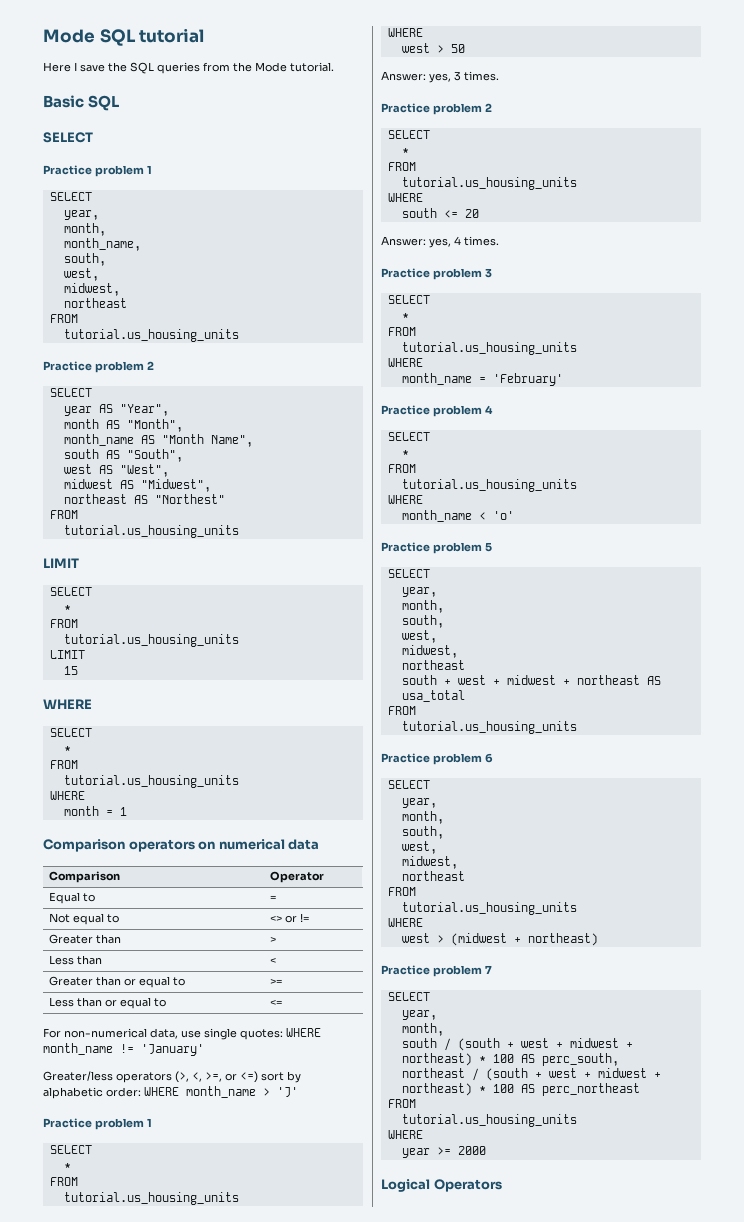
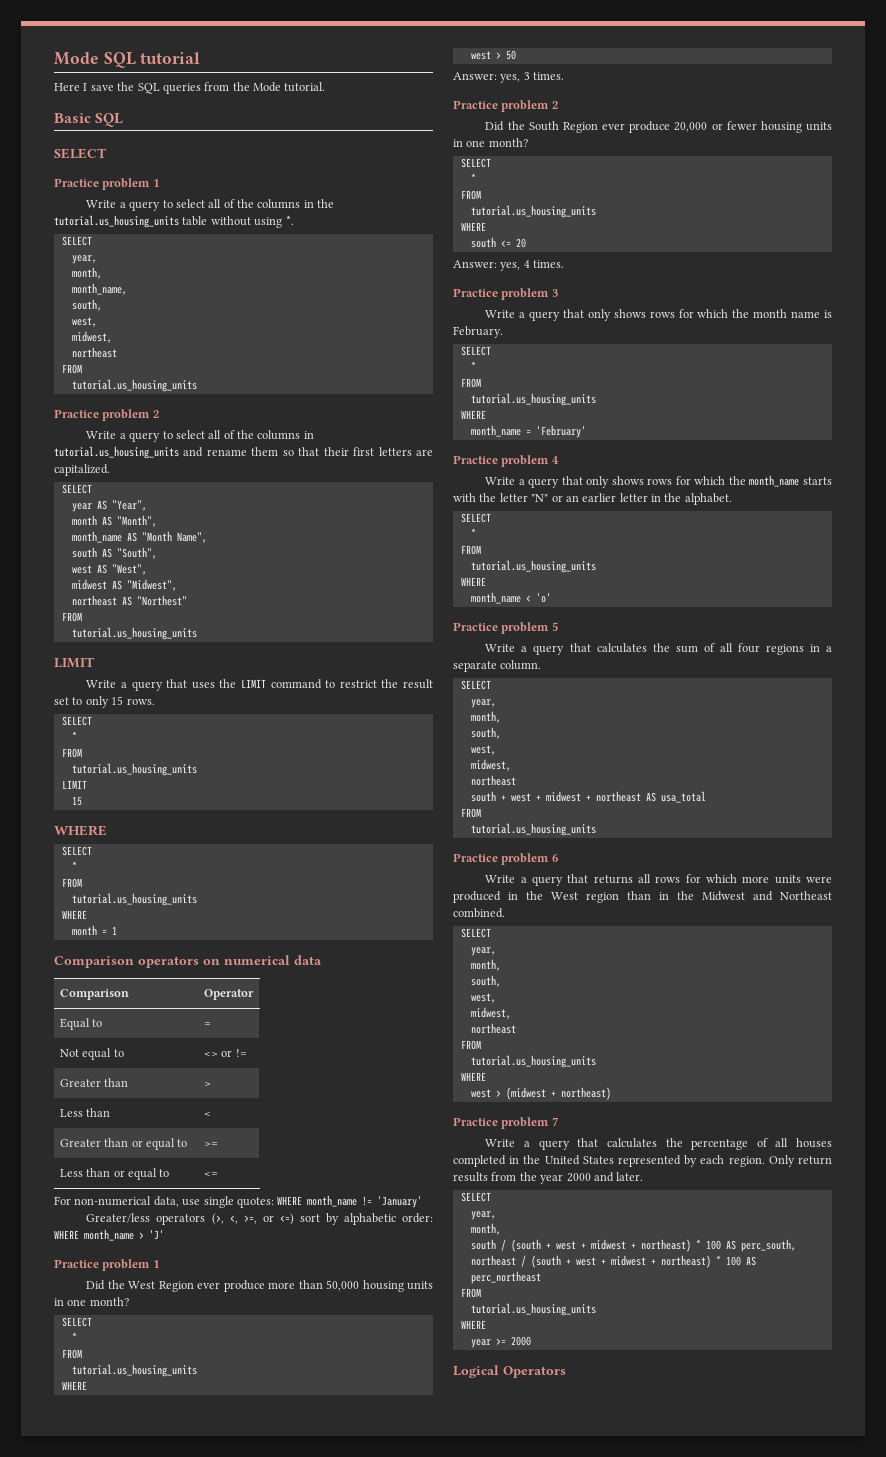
+ Write a query to select all of the columns in the tutorial.us_housing_units table without using *.
+ Write a query to select all of the columns in tutorial.us_housing_units and rename them so that their first letters are capitalized.
+ Write a query that uses the LIMIT command to restrict the result set to only 15 rows.
+ Did the West Region ever produce more than 50,000 housing units in one month?
+ Did the South Region ever produce 20,000 or fewer housing units in one month?
+ Write a query that only shows rows for which the month name is February.
+ Write a query that only shows rows for which the month_name starts with the letter "N" or an earlier letter in the alphabet.
+ Write a query that calculates the sum of all four regions in a separate column.
+ Write a query that returns all rows for which more units were produced in the West region than in the Midwest and Northeast combined.
+ Write a query that calculates the percentage of all houses completed in the United States represented by each region. Only return results from the year 2000 and later.

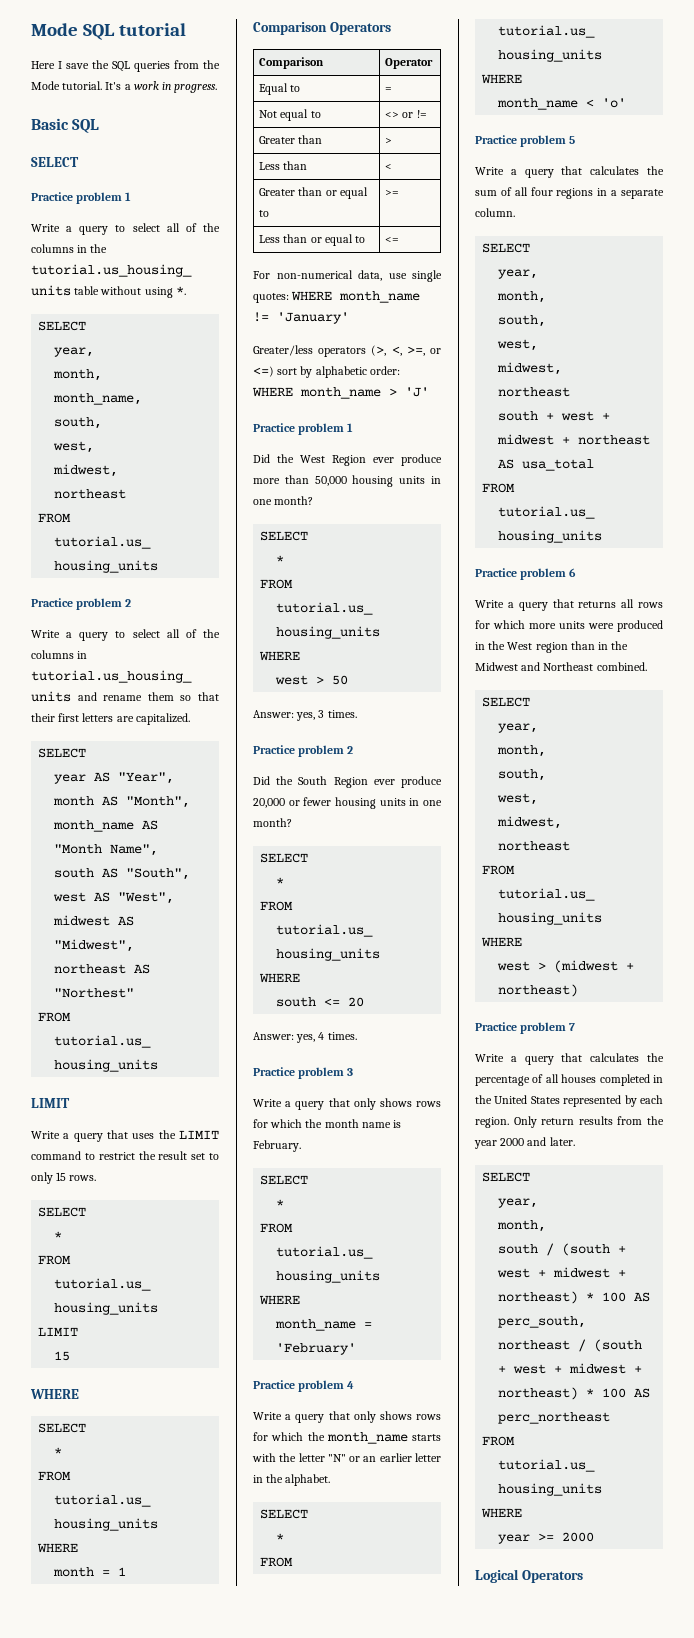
+ It's a work in progress.
- Comparison operators on numerical data
+ Comparison Operators

